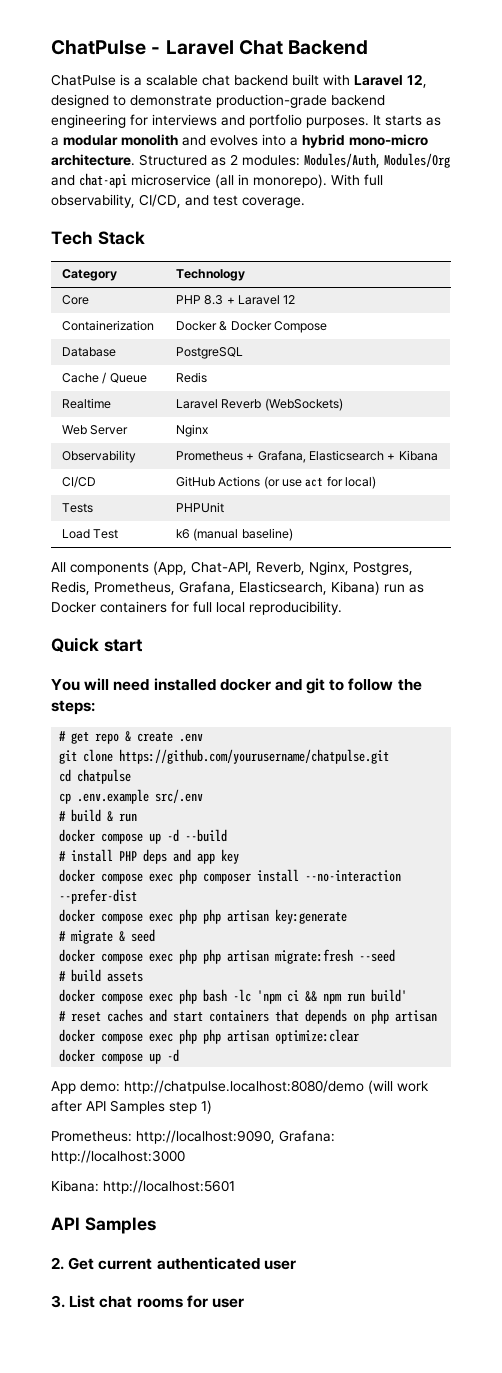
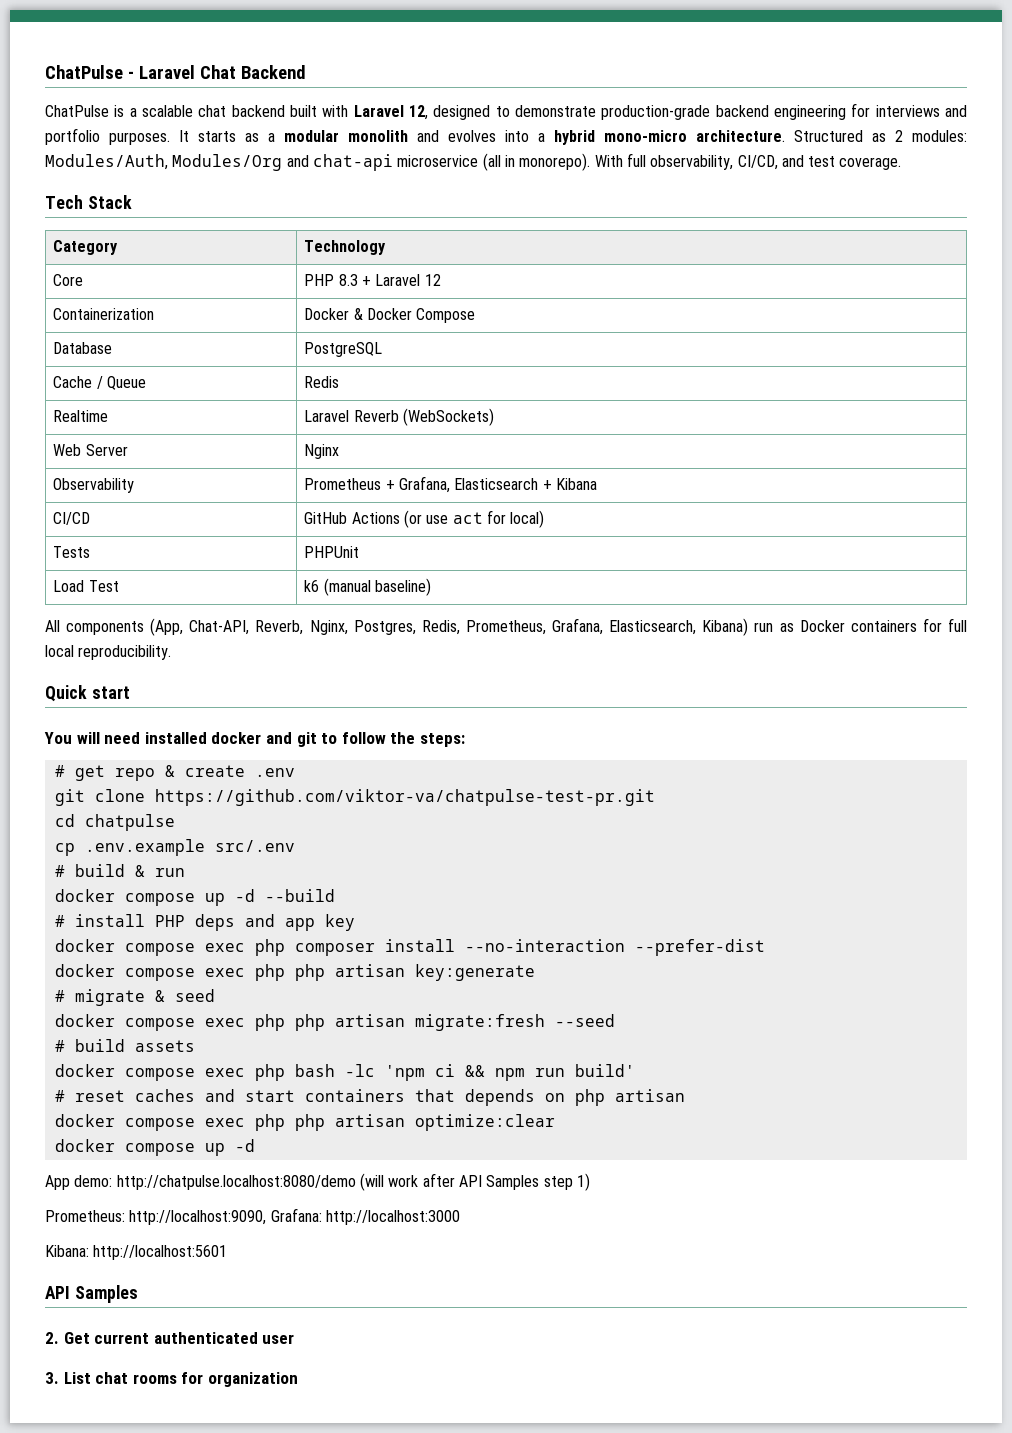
- git clone https://github.com/yourusername/chatpulse.git
+ git clone https://github.com/viktor-va/chatpulse-test-pr.git
- 3. List chat rooms for user
+ 3. List chat rooms for organization

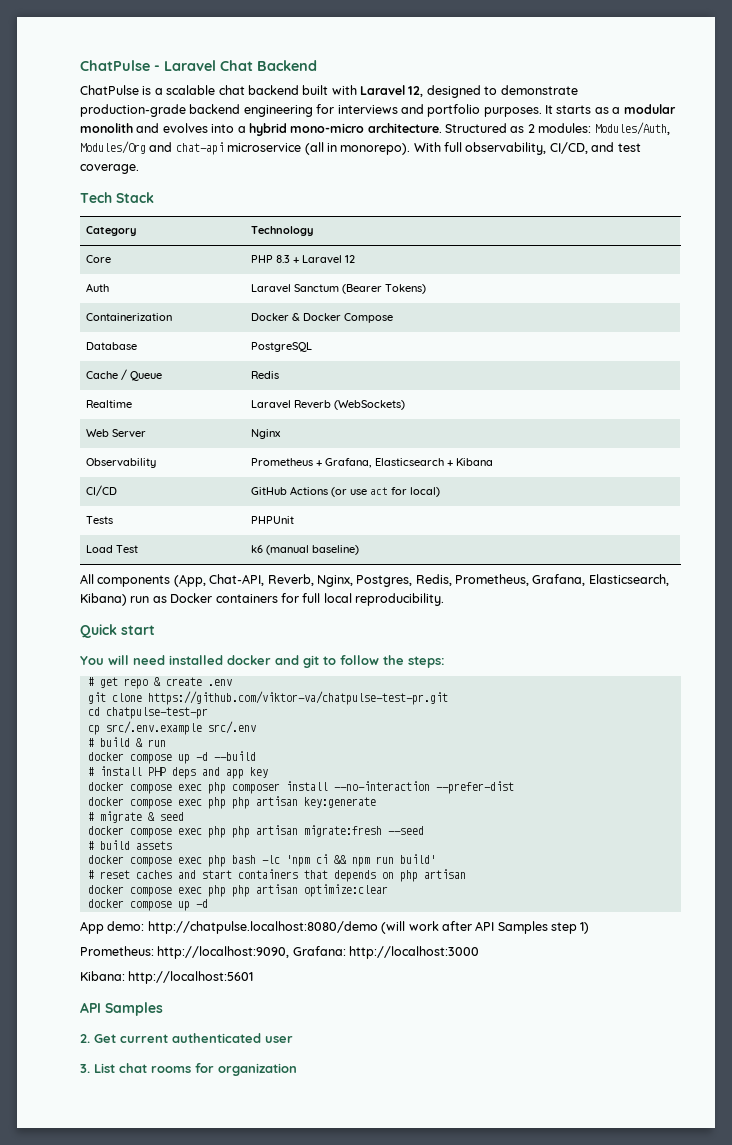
+ Auth | Laravel Sanctum (Bearer Tokens)
- cd chatpulse
+ cd chatpulse-test-pr
- cp .env.example src/.env
+ cp src/.env.example src/.env

